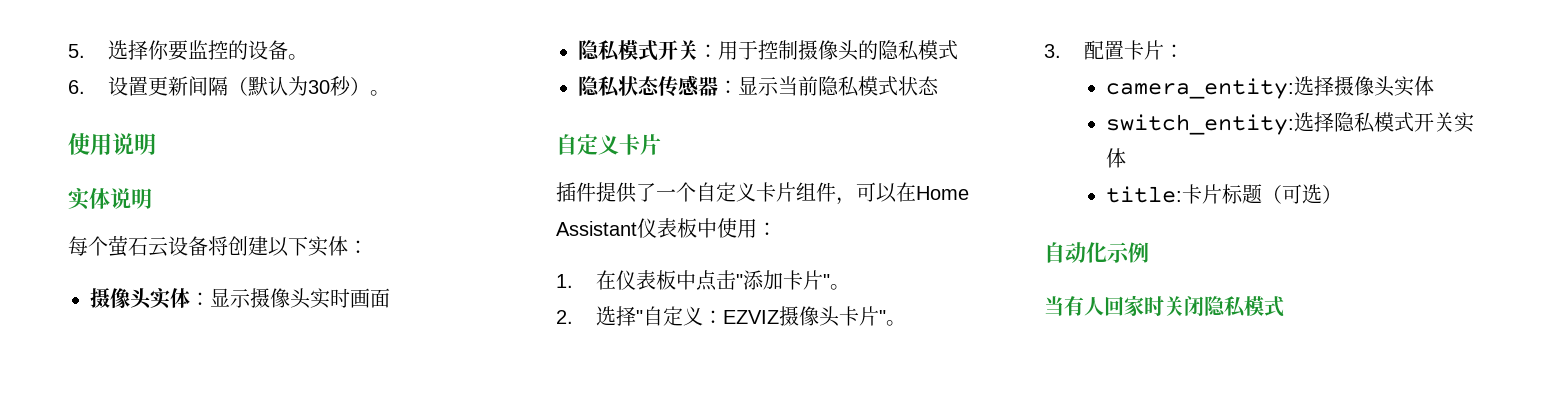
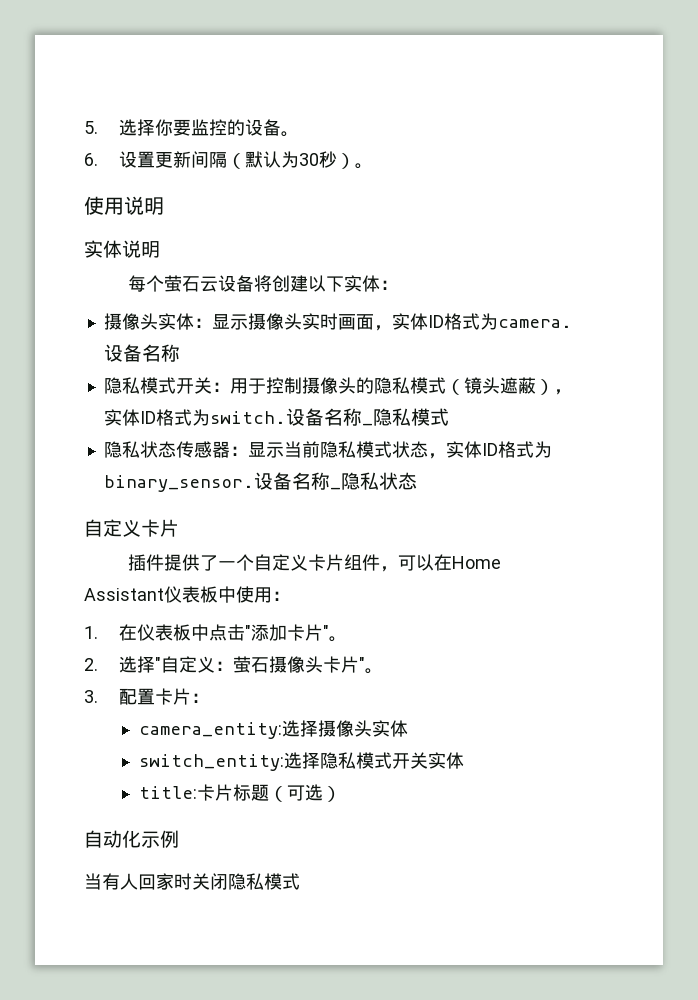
- 摄像头实体：显示摄像头实时画面
+ 摄像头实体：显示摄像头实时画面，实体ID格式为camera.设备名称
- 隐私模式开关：用于控制摄像头的隐私模式
+ 隐私模式开关：用于控制摄像头的隐私模式（镜头遮蔽），实体ID格式为switch.设备名称_隐私模式
- 隐私状态传感器：显示当前隐私模式状态
+ 隐私状态传感器：显示当前隐私模式状态，实体ID格式为binary_sensor.设备名称_隐私状态
- 2.选择"自定义：EZVIZ摄像头卡片"。
+ 2.选择"自定义：萤石摄像头卡片"。

